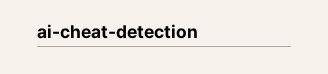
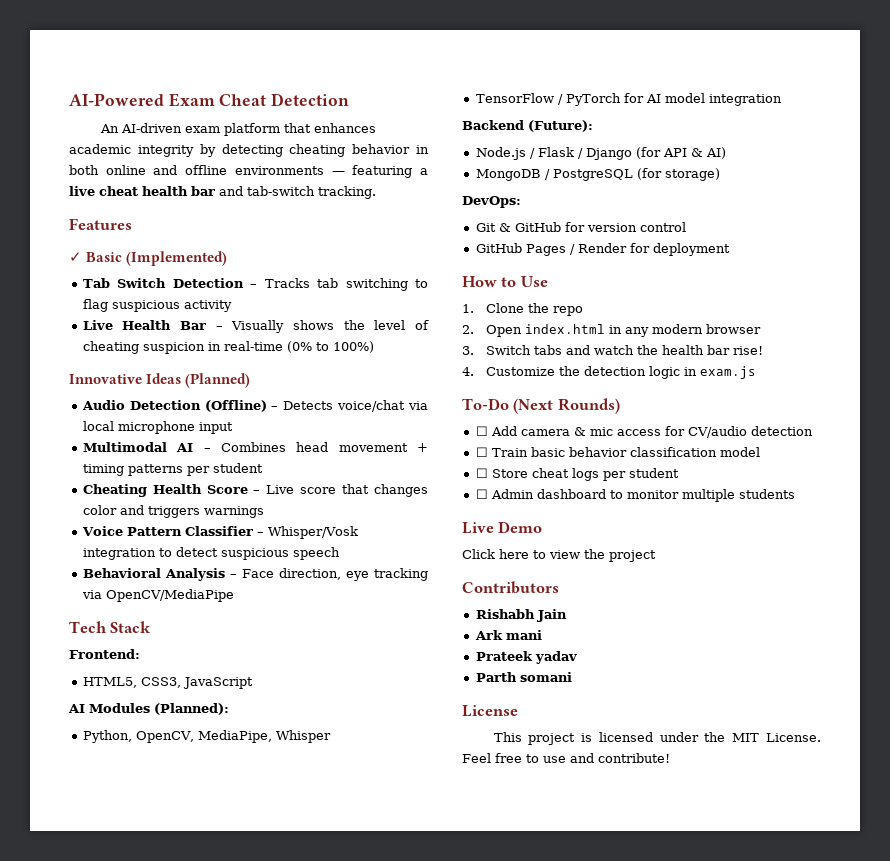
- ai-cheat-detection
+ AI-Powered Exam Cheat Detection
+ An AI-driven exam platform that enhances academic integrity by detecting cheating behavior in both online and offline environments — featuring a live cheat health bar and tab-switch tracking.
+ Features
+ ✓ Basic (Implemented)
+ Tab Switch Detection – Tracks tab switching to flag suspicious activity
+ Live Health Bar – Visually shows the level of cheating suspicion in real-time (0% to 100%)
+ Innovative Ideas (Planned)
+ Audio Detection (Offline) – Detects voice/chat via local microphone input
+ Multimodal AI – Combines head movement + timing patterns per student
+ Cheating Health Score – Live score that changes color and triggers warnings
+ Voice Pattern Classifier – Whisper/Vosk integration to detect suspicious speech
+ Behavioral Analysis – Face direction, eye tracking via OpenCV/MediaPipe
+ Tech Stack
+ Frontend:
+ HTML5, CSS3, JavaScript
+ AI Modules (Planned):
+ Python, OpenCV, MediaPipe, Whisper
+ TensorFlow / PyTorch for AI model integration
+ Backend (Future):
+ Node.js / Flask / Django (for API & AI)
+ MongoDB / PostgreSQL (for storage)
+ DevOps:
+ Git & GitHub for version control
+ GitHub Pages / Render for deployment
+ How to Use
+ 1. Clone the repo
+ 2. Open index.html in any modern browser
+ 3. Switch tabs and watch the health bar rise!
+ 4. Customize the detection logic in exam.js
+ To-Do (Next Rounds)
+ ☐ Add camera & mic access for CV/audio detection
+ ☐ Train basic behavior classification model
+ ☐ Store cheat logs per student
+ ☐ Admin dashboard to monitor multiple students
+ Live Demo
+ Click here to view the project
+ Contributors
+ Rishabh Jain
+ Ark mani
+ Prateek yadav
+ Parth somani
+ License
+ This project is licensed under the MIT License. Feel free to use and contribute!

